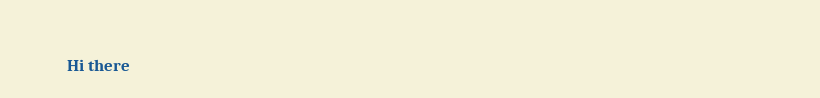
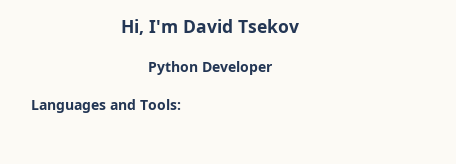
- Hi there
+ Hi, I'm David Tsekov
+ Python Developer
+ Languages and Tools:

